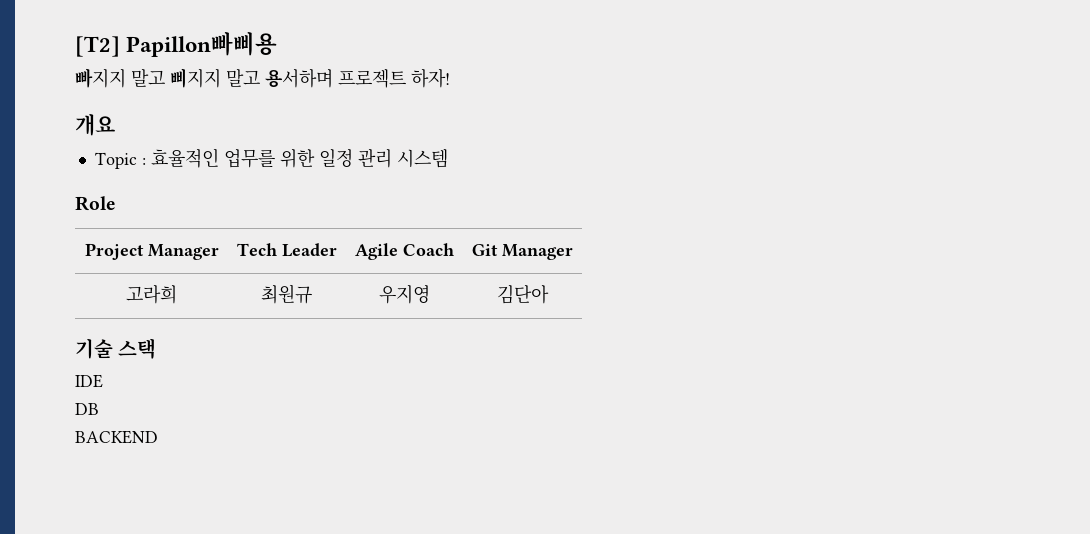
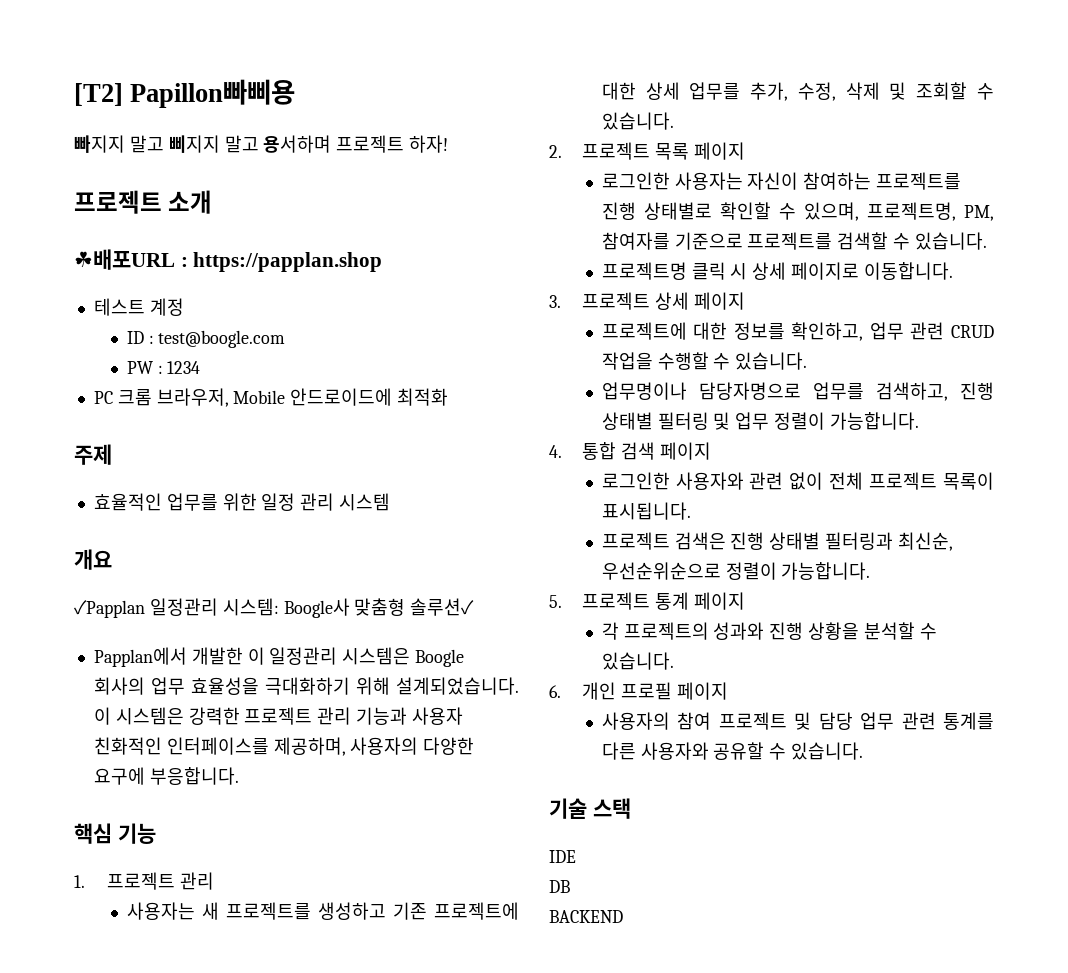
- 개요
- Topic : 효율적인 업무를 위한 일정 관리 시스템
+ 프로젝트 소개
+ ☘배포URL : https://papplan.shop
+ 테스트 계정
+ ID : test@boogle.com
+ PW : 1234
+ PC 크롬 브라우저, Mobile 안드로이드에 최적화
+ 주제
+ 효율적인 업무를 위한 일정 관리 시스템
- Role
- Project Manager | Tech Leader | Agile Coach | Git Manager
- 고라희 | 최원규 | 우지영 | 김단아
+ 개요
+ ✓Papplan 일정관리 시스템: Boogle사 맞춤형 솔루션✓
+ Papplan에서 개발한 이 일정관리 시스템은 Boogle 회사의 업무 효율성을 극대화하기 위해 설계되었습니다. 이 시스템은 강력한 프로젝트 관리 기능과 사용자 친화적인 인터페이스를 제공하며, 사용자의 다양한 요구에 부응합니다.
+ 핵심 기능
+ 1. 프로젝트 관리
+ 사용자는 새 프로젝트를 생성하고 기존 프로젝트에 대한 상세 업무를 추가, 수정, 삭제 및 조회할 수 있습니다.
+ 2. 프로젝트 목록 페이지
+ 로그인한 사용자는 자신이 참여하는 프로젝트를 진행 상태별로 확인할 수 있으며, 프로젝트명, PM, 참여자를 기준으로 프로젝트를 검색할 수 있습니다.
+ 프로젝트명 클릭 시 상세 페이지로 이동합니다.
+ 3. 프로젝트 상세 페이지
+ 프로젝트에 대한 정보를 확인하고, 업무 관련 CRUD 작업을 수행할 수 있습니다.
+ 업무명이나 담당자명으로 업무를 검색하고, 진행 상태별 필터링 및 업무 정렬이 가능합니다.
+ 4. 통합 검색 페이지
+ 로그인한 사용자와 관련 없이 전체 프로젝트 목록이 표시됩니다.
+ 프로젝트 검색은 진행 상태별 필터링과 최신순, 우선순위순으로 정렬이 가능합니다.
+ 5. 프로젝트 통계 페이지
+ 각 프로젝트의 성과와 진행 상황을 분석할 수 있습니다.
+ 6. 개인 프로필 페이지
+ 사용자의 참여 프로젝트 및 담당 업무 관련 통계를 다른 사용자와 공유할 수 있습니다.

